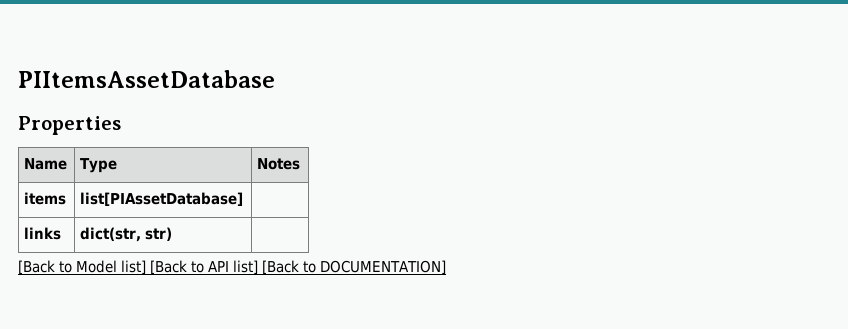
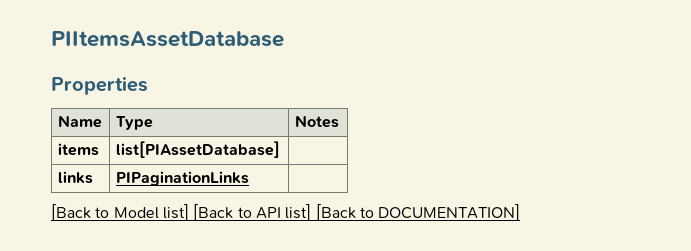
- links | dict(str, str) |
+ links | PIPaginationLinks |

